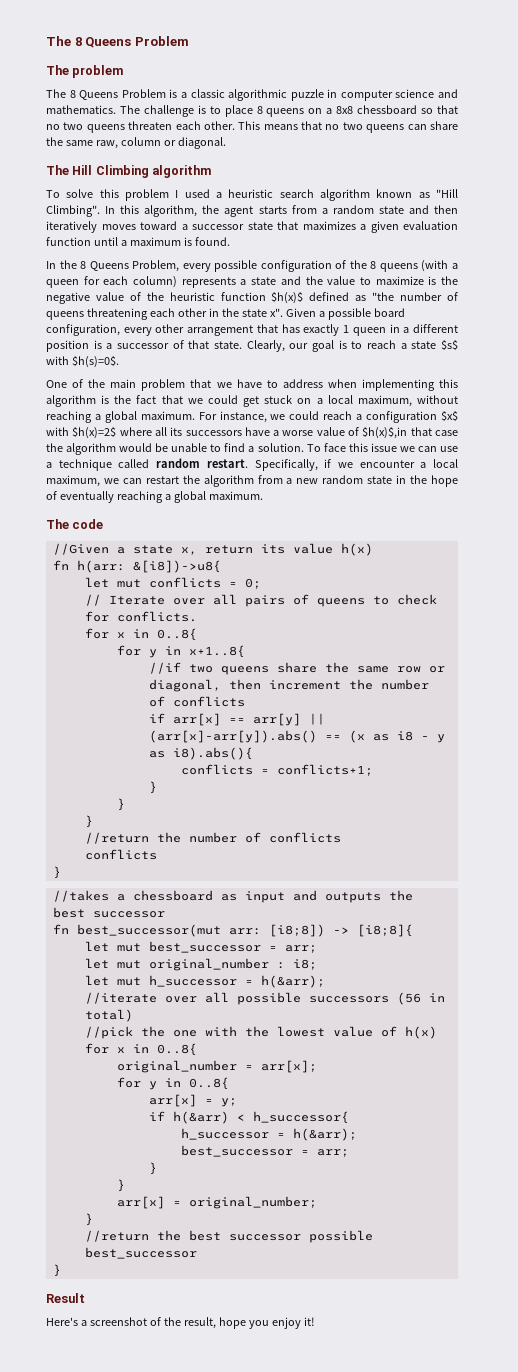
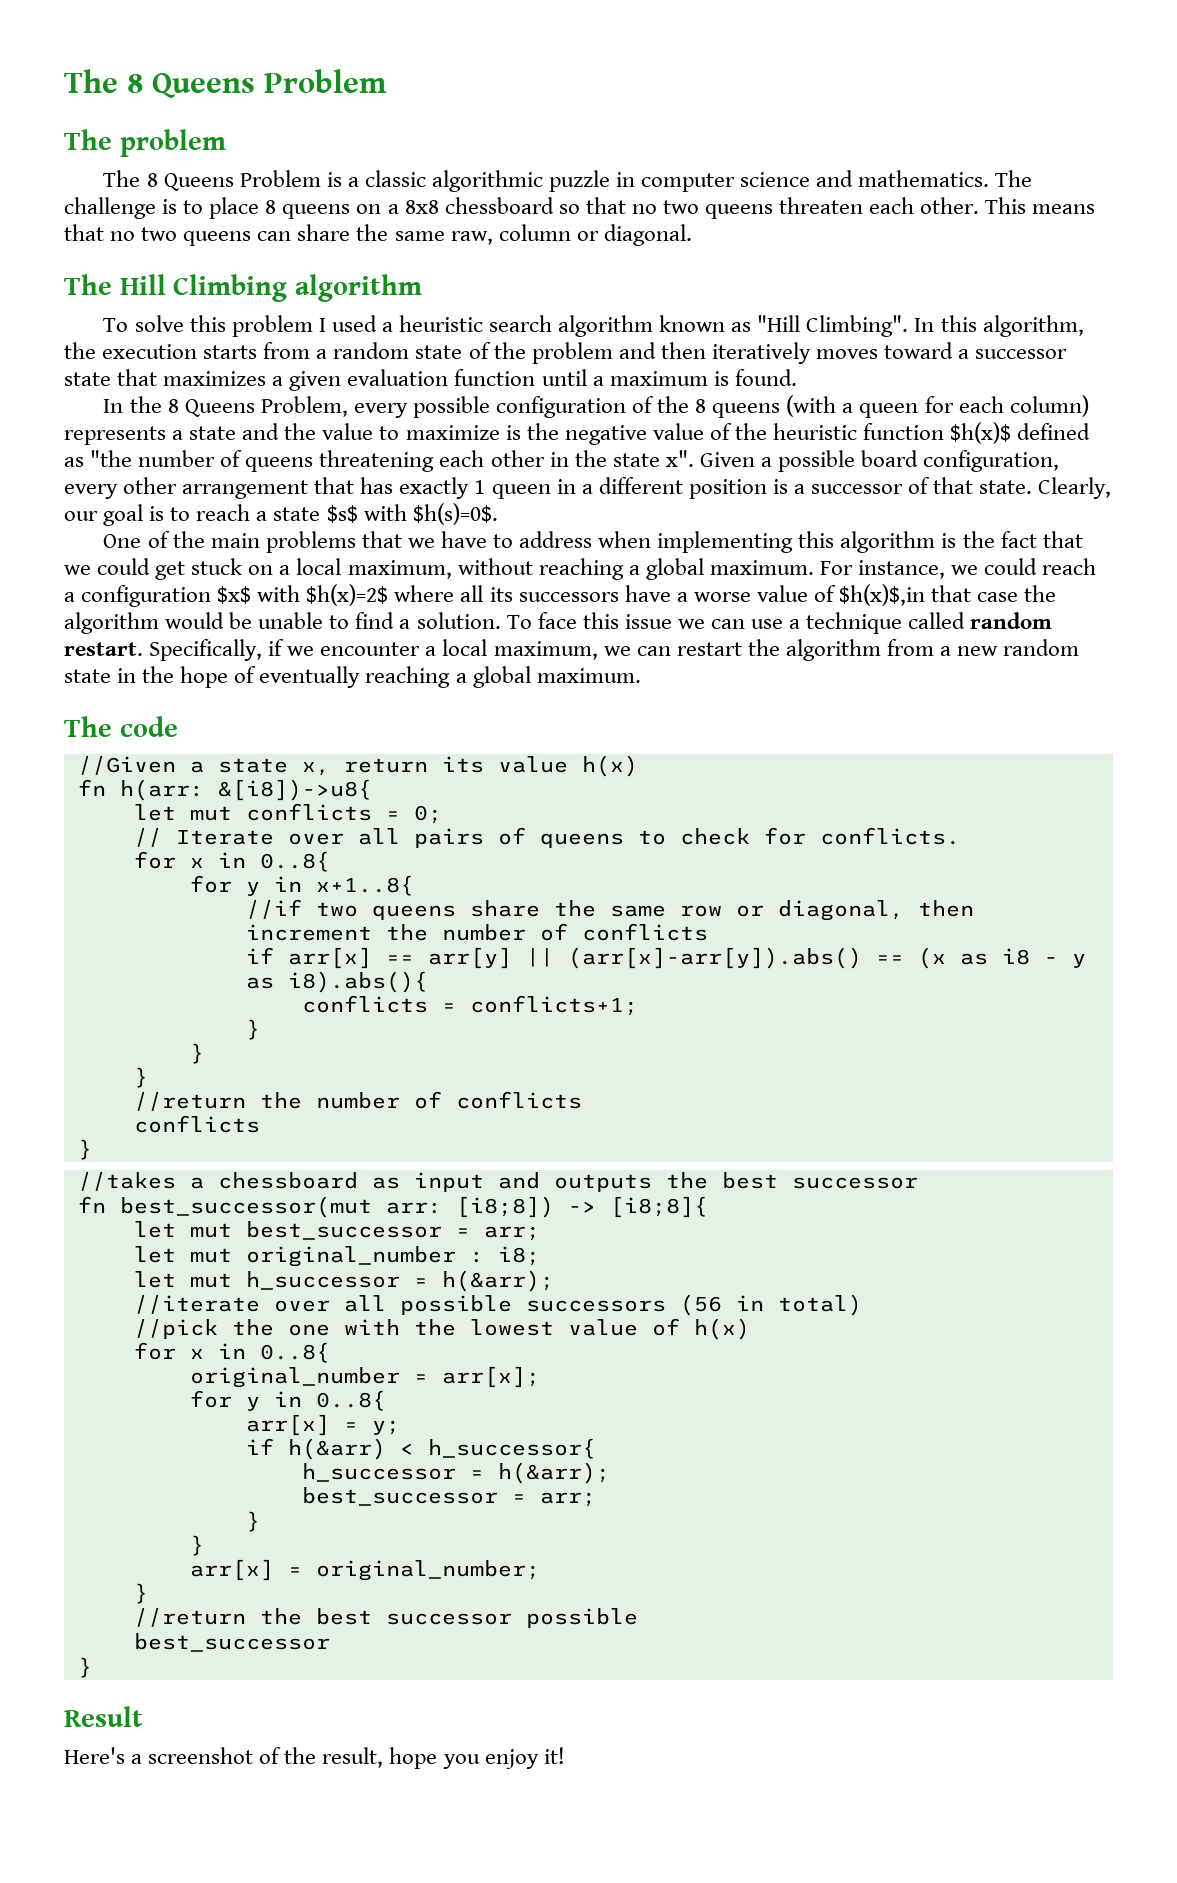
- In this algorithm, the agent starts from a random state and then iteratively moves toward a successor state that maximizes a given evaluation function until a maximum is found.
+ In this algorithm, the execution starts from a random state of the problem and then iteratively moves toward a successor state that maximizes a given evaluation function until a maximum is found.
- One of the main problem that we have to address when implementing this algorithm is the fact that we could get stuck on a local maximum, without reaching a global maximum.
+ One of the main problems that we have to address when implementing this algorithm is the fact that we could get stuck on a local maximum, without reaching a global maximum.

